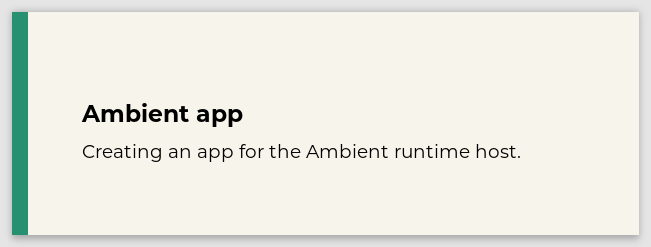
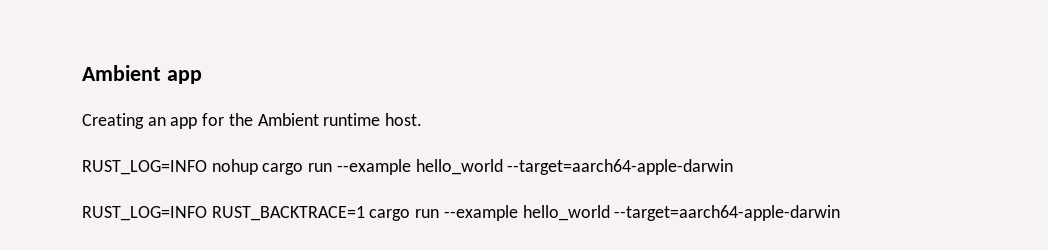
+ RUST_LOG=INFO nohup cargo run --example hello_world --target=aarch64-apple-darwin
+ RUST_LOG=INFO RUST_BACKTRACE=1 cargo run --example hello_world --target=aarch64-apple-darwin

